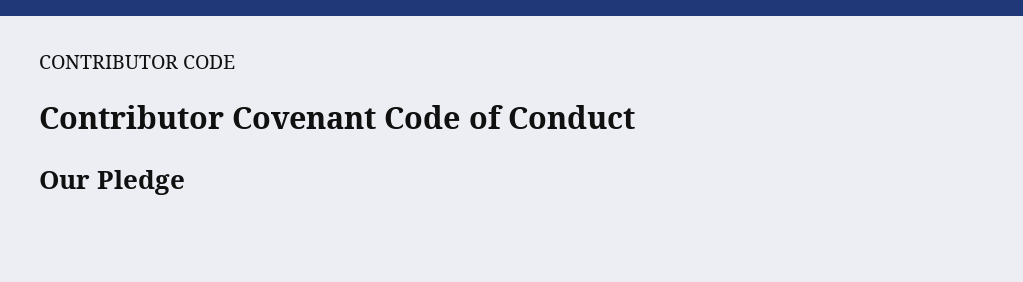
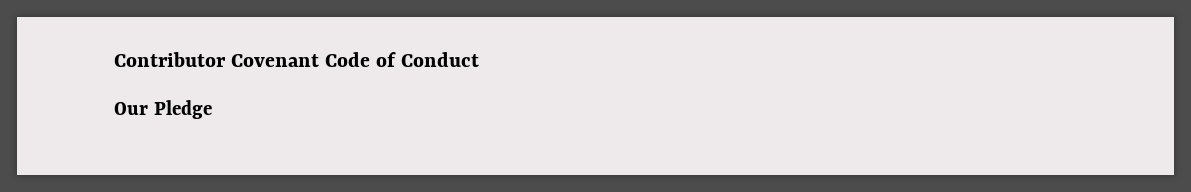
- CONTRIBUTOR CODE

